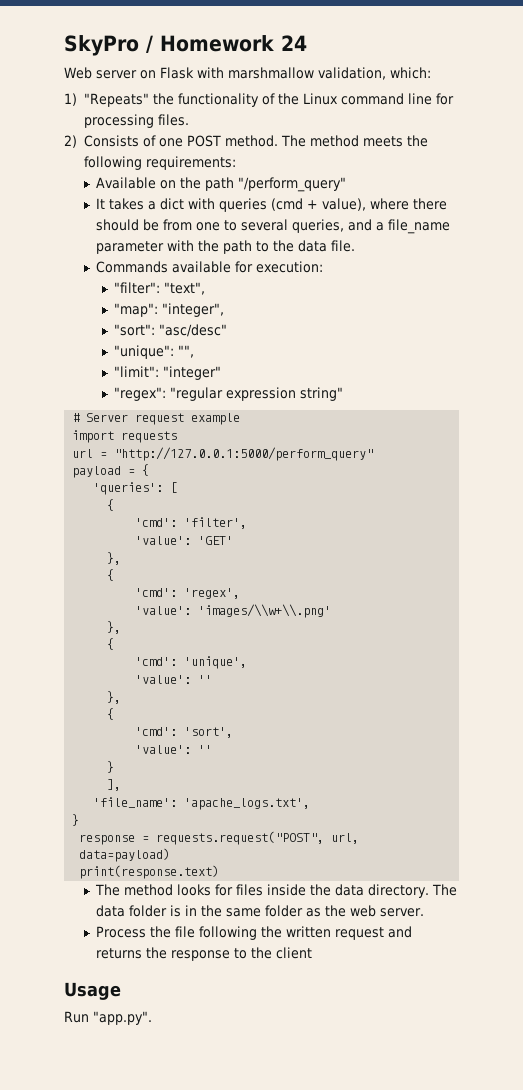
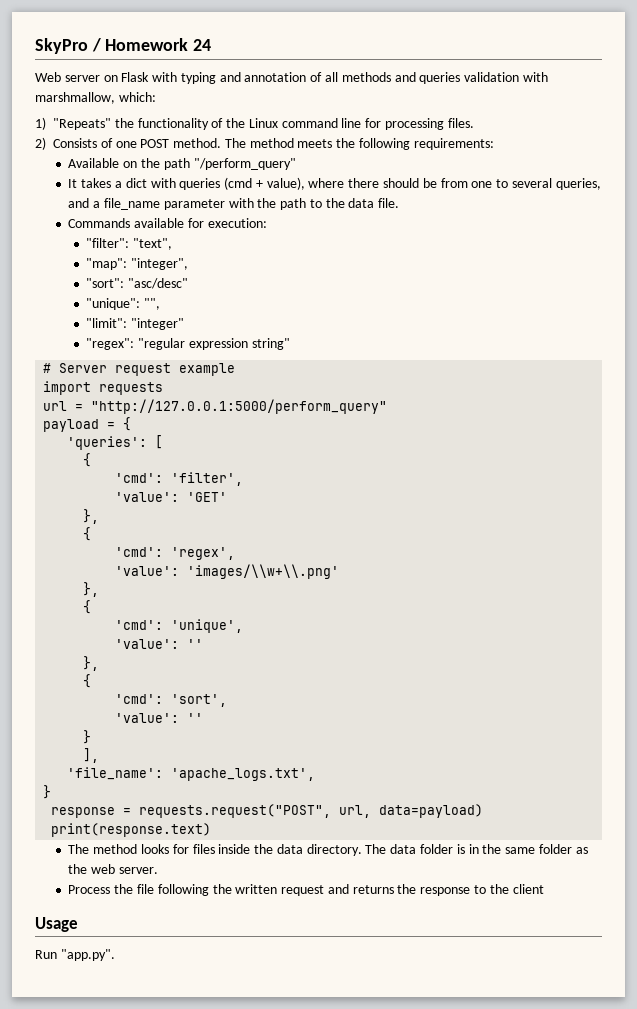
- Web server on Flask with marshmallow validation, which:
+ Web server on Flask with typing and annotation of all methods and queries validation with marshmallow, which:

